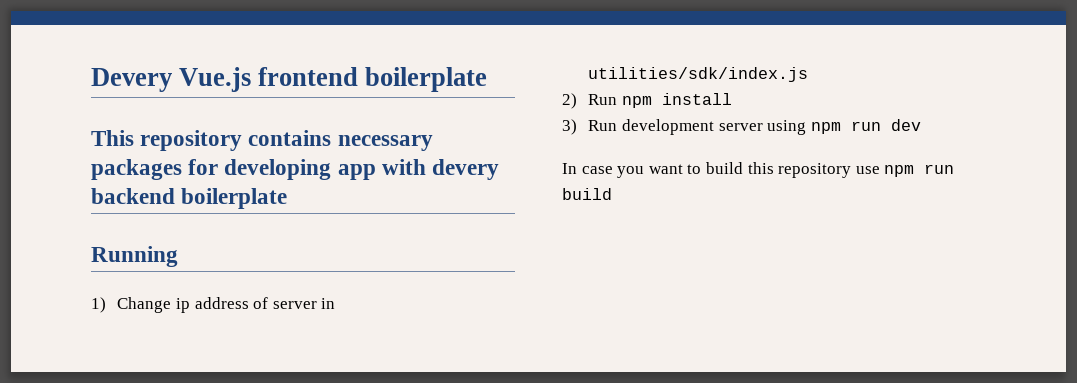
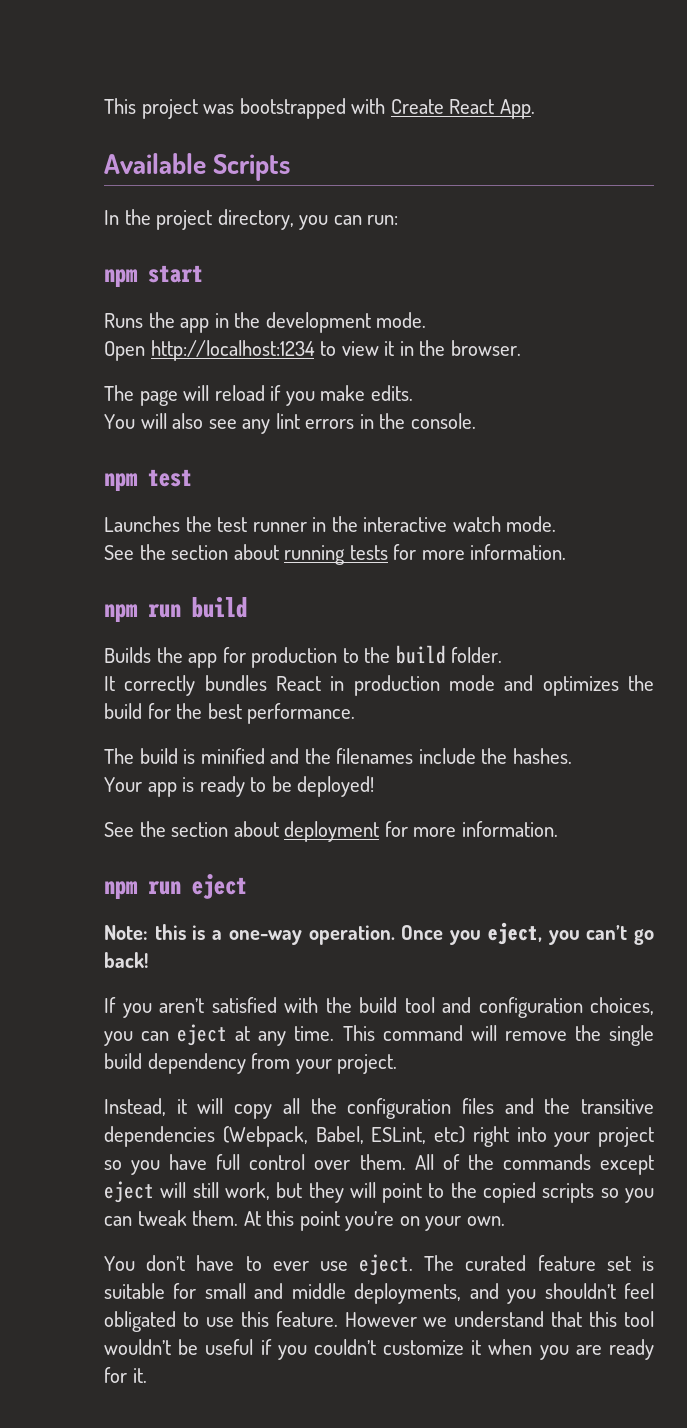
- Devery Vue.js frontend boilerplate
- This repository contains necessary packages for developing app with devery backend boilerplate
- Running
- 1) Change ip address of server in utilities/sdk/index.js
- 2) Run npm install
- 3) Run development server using npm run dev
- In case you want to build this repository use npm run build
+ This project was bootstrapped with Create React App.
+ Available Scripts
+ In the project directory, you can run:
+ npm start
+ Runs the app in the development mode.
+ Open http://localhost:1234 to view it in the browser.
+ The page will reload if you make edits.
+ You will also see any lint errors in the console.
+ npm test
+ Launches the test runner in the interactive watch mode.
+ See the section about running tests for more information.
+ npm run build
+ Builds the app for production to the build folder.
+ It correctly bundles React in production mode and optimizes the build for the best performance.
+ The build is minified and the filenames include the hashes.
+ Your app is ready to be deployed!
+ See the section about deployment for more information.
+ npm run eject
+ Note: this is a one-way operation. Once you eject, you can’t go back!
+ If you aren’t satisfied with the build tool and configuration choices, you can eject at any time. This command will remove the single build dependency from your project.
+ Instead, it will copy all the configuration files and the transitive dependencies (Webpack, Babel, ESLint, etc) right into your project so you have full control over them. All of the commands except eject will still work, but they will point to the copied scripts so you can tweak them. At this point you’re on your own.
+ You don’t have to ever use eject. The curated feature set is suitable for small and middle deployments, and you shouldn’t feel obligated to use this feature. However we understand that this tool wouldn’t be useful if you couldn’t customize it when you are ready for it.

